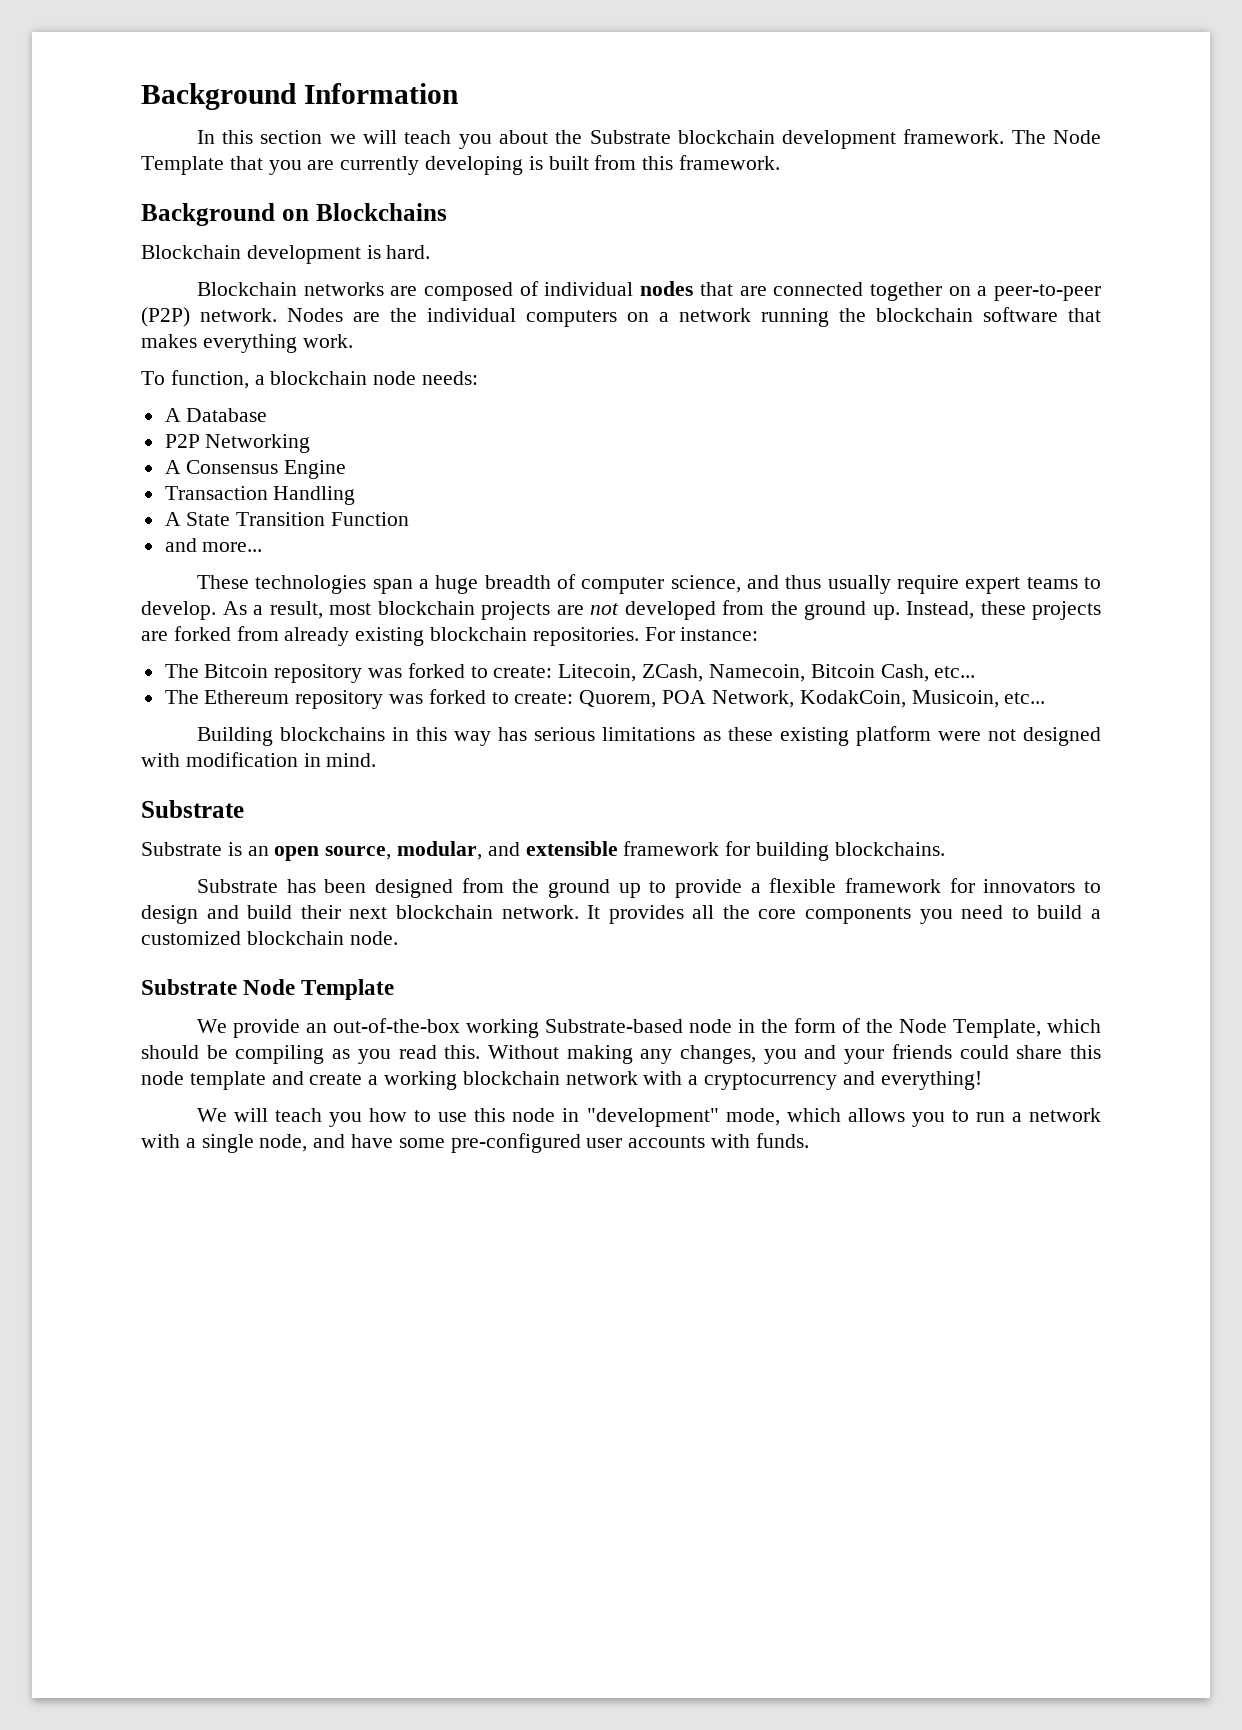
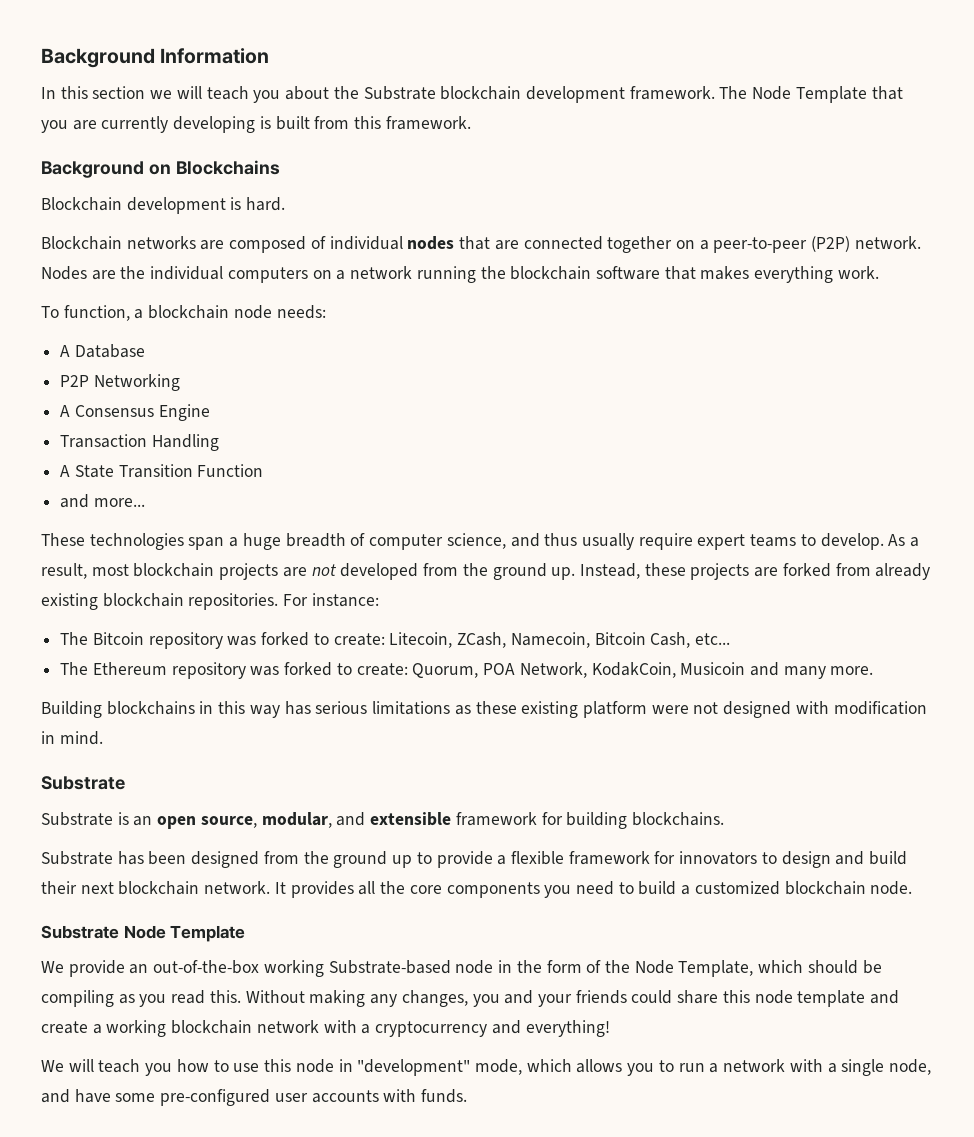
- The Ethereum repository was forked to create: Quorem, POA Network, KodakCoin, Musicoin, etc...
+ The Ethereum repository was forked to create: Quorum, POA Network, KodakCoin, Musicoin and many more.

